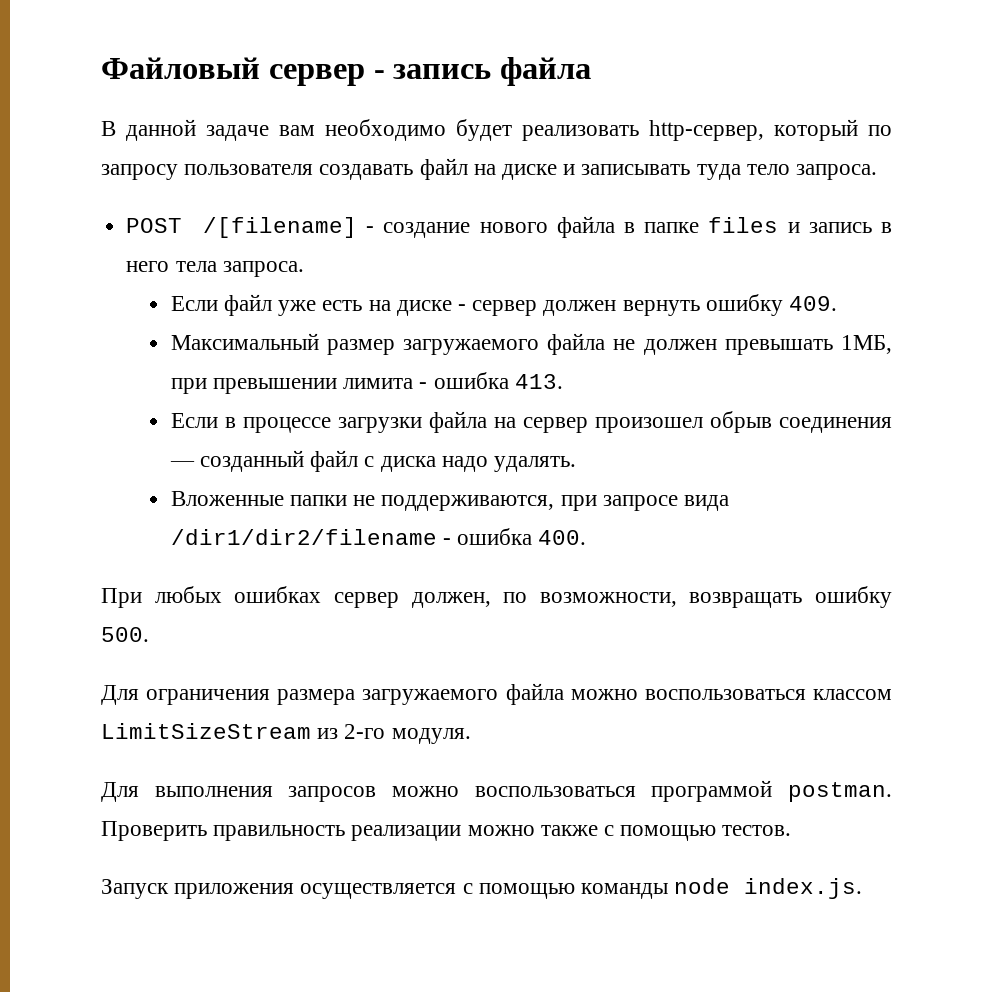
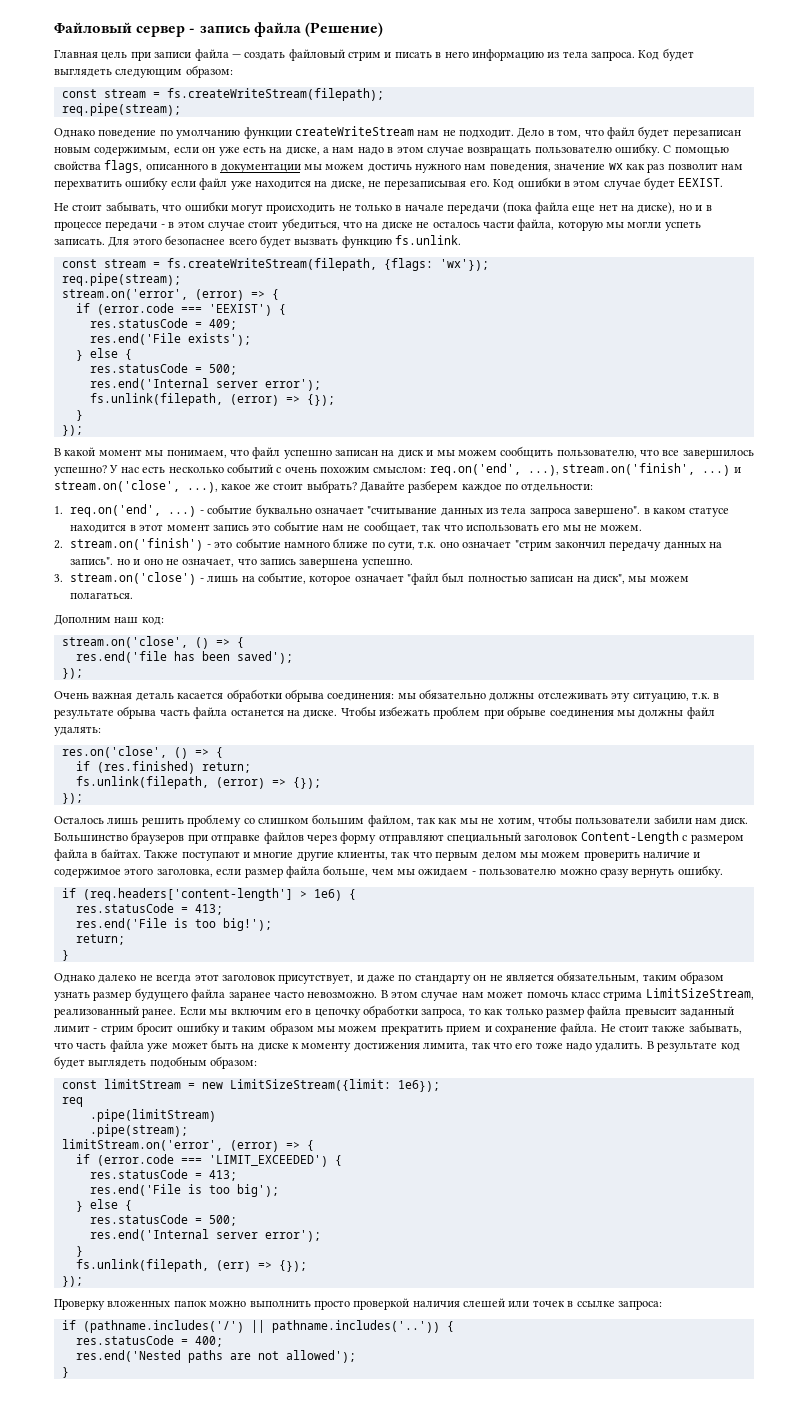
- Файловый сервер - запись файла
- В данной задаче вам необходимо будет реализовать http-сервер, который по запросу пользователя создавать файл на диске и записывать туда тело запроса.
- POST /[filename] - создание нового файла в папке files и запись в него тела запроса.
- Если файл уже есть на диске - сервер должен вернуть ошибку 409.
- Максимальный размер загружаемого файла не должен превышать 1МБ, при превышении лимита - ошибка 413.
- Если в процессе загрузки файла на сервер произошел обрыв соединения — созданный файл с диска надо удалять.
- Вложенные папки не поддерживаются, при запросе вида /dir1/dir2/filename - ошибка 400.
- При любых ошибках сервер должен, по возможности, возвращать ошибку 500.
- Для ограничения размера загружаемого файла можно воспользоваться классом LimitSizeStream из 2-го модуля.
- Для выполнения запросов можно воспользоваться программой postman. Проверить правильность реализации можно также с помощью тестов.
- Запуск приложения осуществляется с помощью команды node index.js.
+ Файловый сервер - запись файла (Решение)
+ Главная цель при записи файла — создать файловый стрим и писать в него информацию из тела запроса. Код будет выглядеть следующим образом:
+ const stream = fs.createWriteStream(filepath);
+ req.pipe(stream);
+ Однако поведение по умолчанию функции createWriteStream нам не подходит. Дело в том, что файл будет перезаписан новым содержимым, если он уже есть на диске, а нам надо в этом случае возвращать пользователю ошибку. С помощью свойства flags, описанного в документации мы можем достичь нужного нам поведения, значение wx как раз позволит нам перехватить ошибку если файл уже находится на диске, не перезаписывая его. Код ошибки в этом случае будет EEXIST.
+ Не стоит забывать, что ошибки могут происходить не только в начале передачи (пока файла еще нет на диске), но и в процессе передачи - в этом случае стоит убедиться, что на диске не осталось части файла, которую мы могли успеть записать. Для этого безопаснее всего будет вызвать функцию fs.unlink.
+ const stream = fs.createWriteStream(filepath, {flags: 'wx'});
+ req.pipe(stream);
+ stream.on('error', (error) => {
+ if (error.code === 'EEXIST') {
+ res.statusCode = 409;
+ res.end('File exists');
+ } else {
+ res.statusCode = 500;
+ res.end('Internal server error');
+ fs.unlink(filepath, (error) => {});
+ }
+ });
+ В какой момент мы понимаем, что файл успешно записан на диск и мы можем сообщить пользователю, что все завершилось успешно? У нас есть несколько событий с очень похожим смыслом: req.on('end', ...), stream.on('finish', ...) и stream.on('close', ...), какое же стоит выбрать? Давайте разберем каждое по отдельности:
+ 1. req.on('end', ...) - событие буквально означает "считывание данных из тела запроса завершено". в каком статусе находится в этот момент запись это событие нам не сообщает, так что использовать его мы не можем.
+ 2. stream.on('finish') - это событие намного ближе по сути, т.к. оно означает "стрим закончил передачу данных на запись". но и оно не означает, что запись завершена успешно.
+ 3. stream.on('close') - лишь на событие, которое означает "файл был полностью записан на диск", мы можем полагаться.
+ Дополним наш код:
+ stream.on('close', () => {
+ res.end('file has been saved');
+ });
+ Очень важная деталь касается обработки обрыва соединения: мы обязательно должны отслеживать эту ситуацию, т.к. в результате обрыва часть файла останется на диске. Чтобы избежать проблем при обрыве соединения мы должны файл удалять:
+ res.on('close', () => {
+ if (res.finished) return;
+ fs.unlink(filepath, (error) => {});
+ });
+ Осталось лишь решить проблему со слишком большим файлом, так как мы не хотим, чтобы пользователи забили нам диск. Большинство браузеров при отправке файлов через форму отправляют специальный заголовок Content-Length с размером файла в байтах. Также поступают и многие другие клиенты, так что первым делом мы можем проверить наличие и содержимое этого заголовка, если размер файла больше, чем мы ожидаем - пользователю можно сразу вернуть ошибку.
+ if (req.headers['content-length'] > 1e6) {
+ res.statusCode = 413;
+ res.end('File is too big!');
+ return;
+ }
+ Однако далеко не всегда этот заголовок присутствует, и даже по стандарту он не является обязательным, таким образом узнать размер будущего файла заранее часто невозможно. В этом случае нам может помочь класс стрима LimitSizeStream, реализованный ранее. Если мы включим его в цепочку обработки запроса, то как только размер файла превысит заданный лимит - стрим бросит ошибку и таким образом мы можем прекратить прием и сохранение файла. Не стоит также забывать, что часть файла уже может быть на диске к моменту достижения лимита, так что его тоже надо удалить. В результате код будет выглядеть подобным образом:
+ const limitStream = new LimitSizeStream({limit: 1e6});
+ req
+ .pipe(limitStream)
+ .pipe(stream);
+ limitStream.on('error', (error) => {
+ if (error.code === 'LIMIT_EXCEEDED') {
+ res.statusCode = 413;
+ res.end('File is too big');
+ } else {
+ res.statusCode = 500;
+ res.end('Internal server error');
+ }
+ fs.unlink(filepath, (err) => {});
+ });
+ Проверку вложенных папок можно выполнить просто проверкой наличия слешей или точек в ссылке запроса:
+ if (pathname.includes('/') || pathname.includes('..')) {
+ res.statusCode = 400;
+ res.end('Nested paths are not allowed');
+ }

